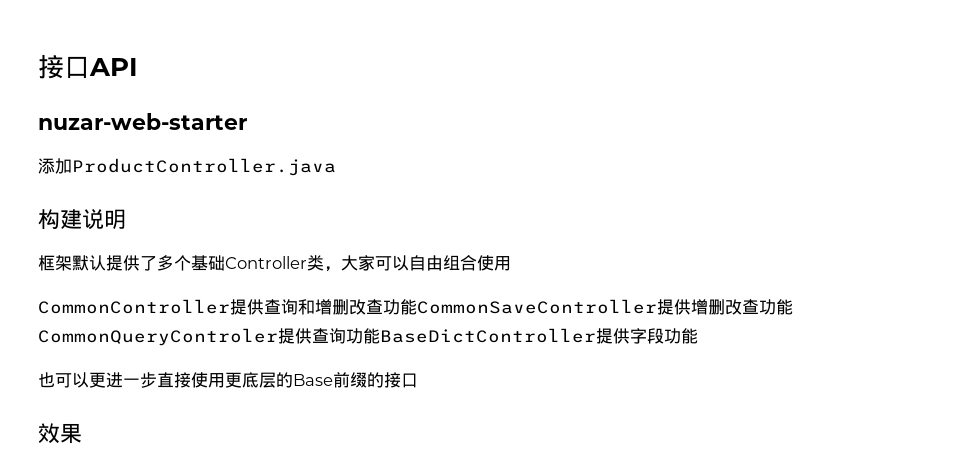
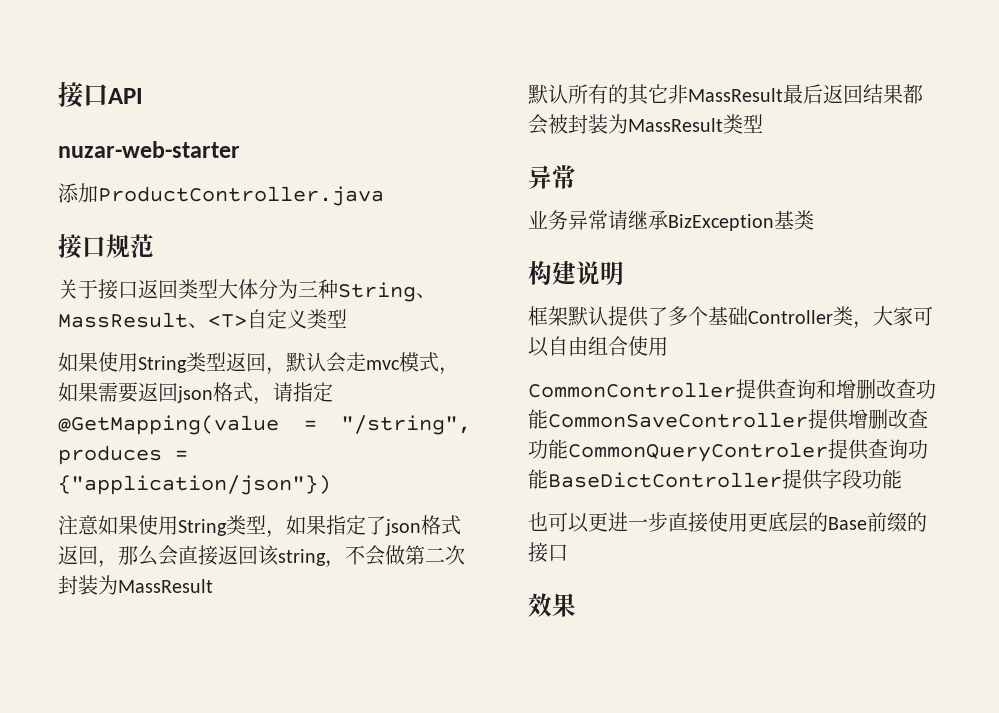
+ 接口规范
+ 关于接口返回类型大体分为三种String、MassResult、<T>自定义类型
+ 如果使用String类型返回，默认会走mvc模式，如果需要返回json格式，请指定@GetMapping(value = "/string", produces = {"application/json"})
+ 注意如果使用String类型，如果指定了json格式返回，那么会直接返回该string，不会做第二次封装为MassResult
+ 默认所有的其它非MassResult最后返回结果都会被封装为MassResult类型
+ 异常
+ 业务异常请继承BizException基类

